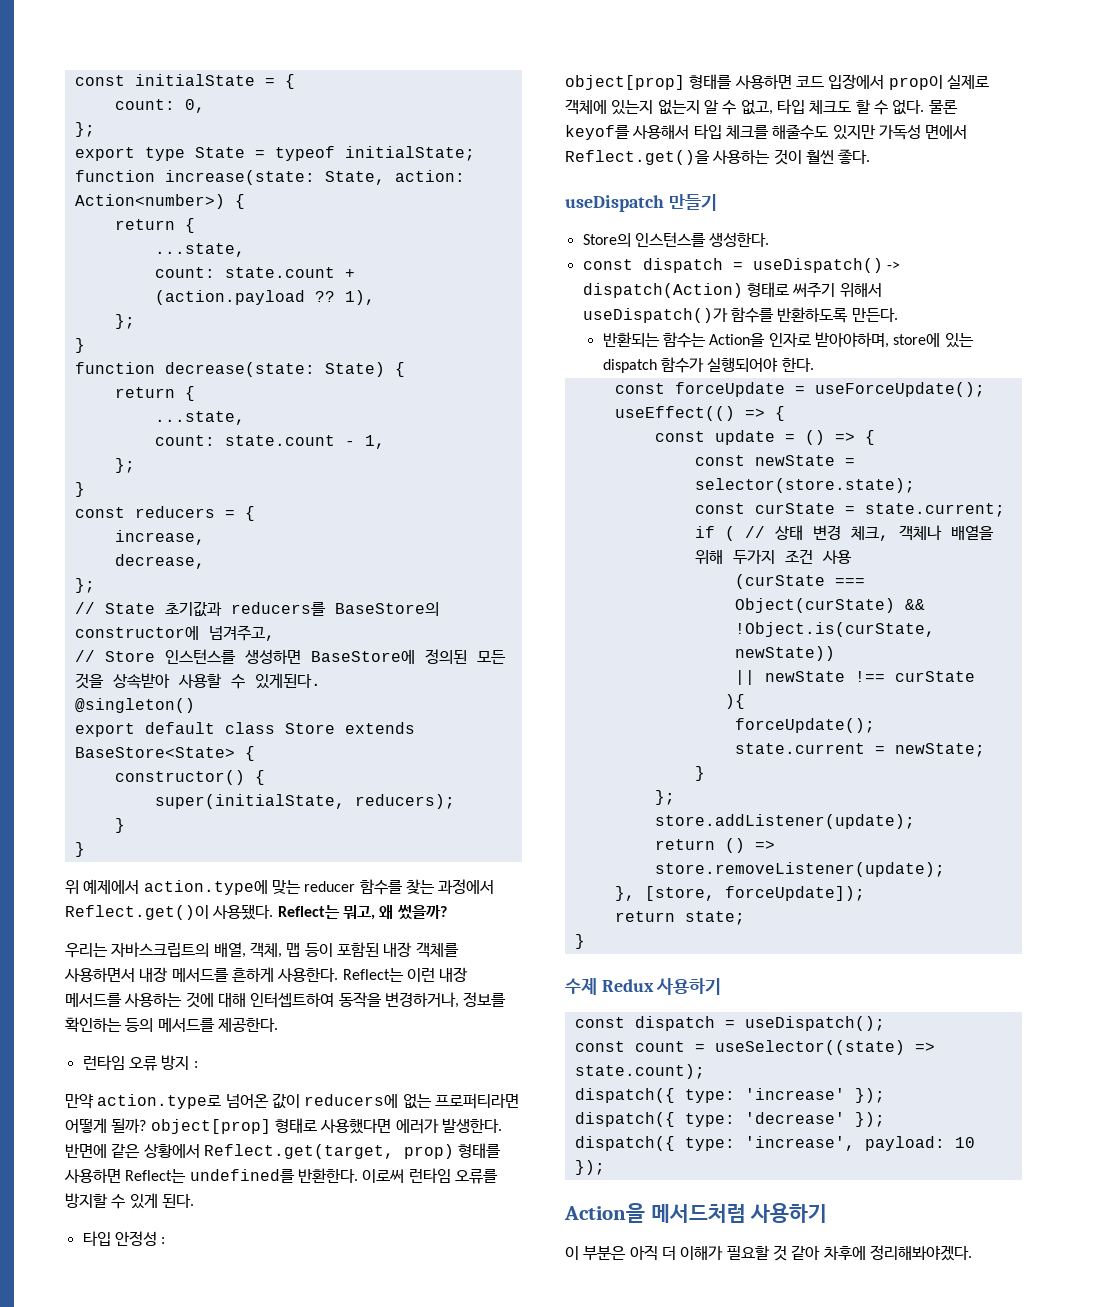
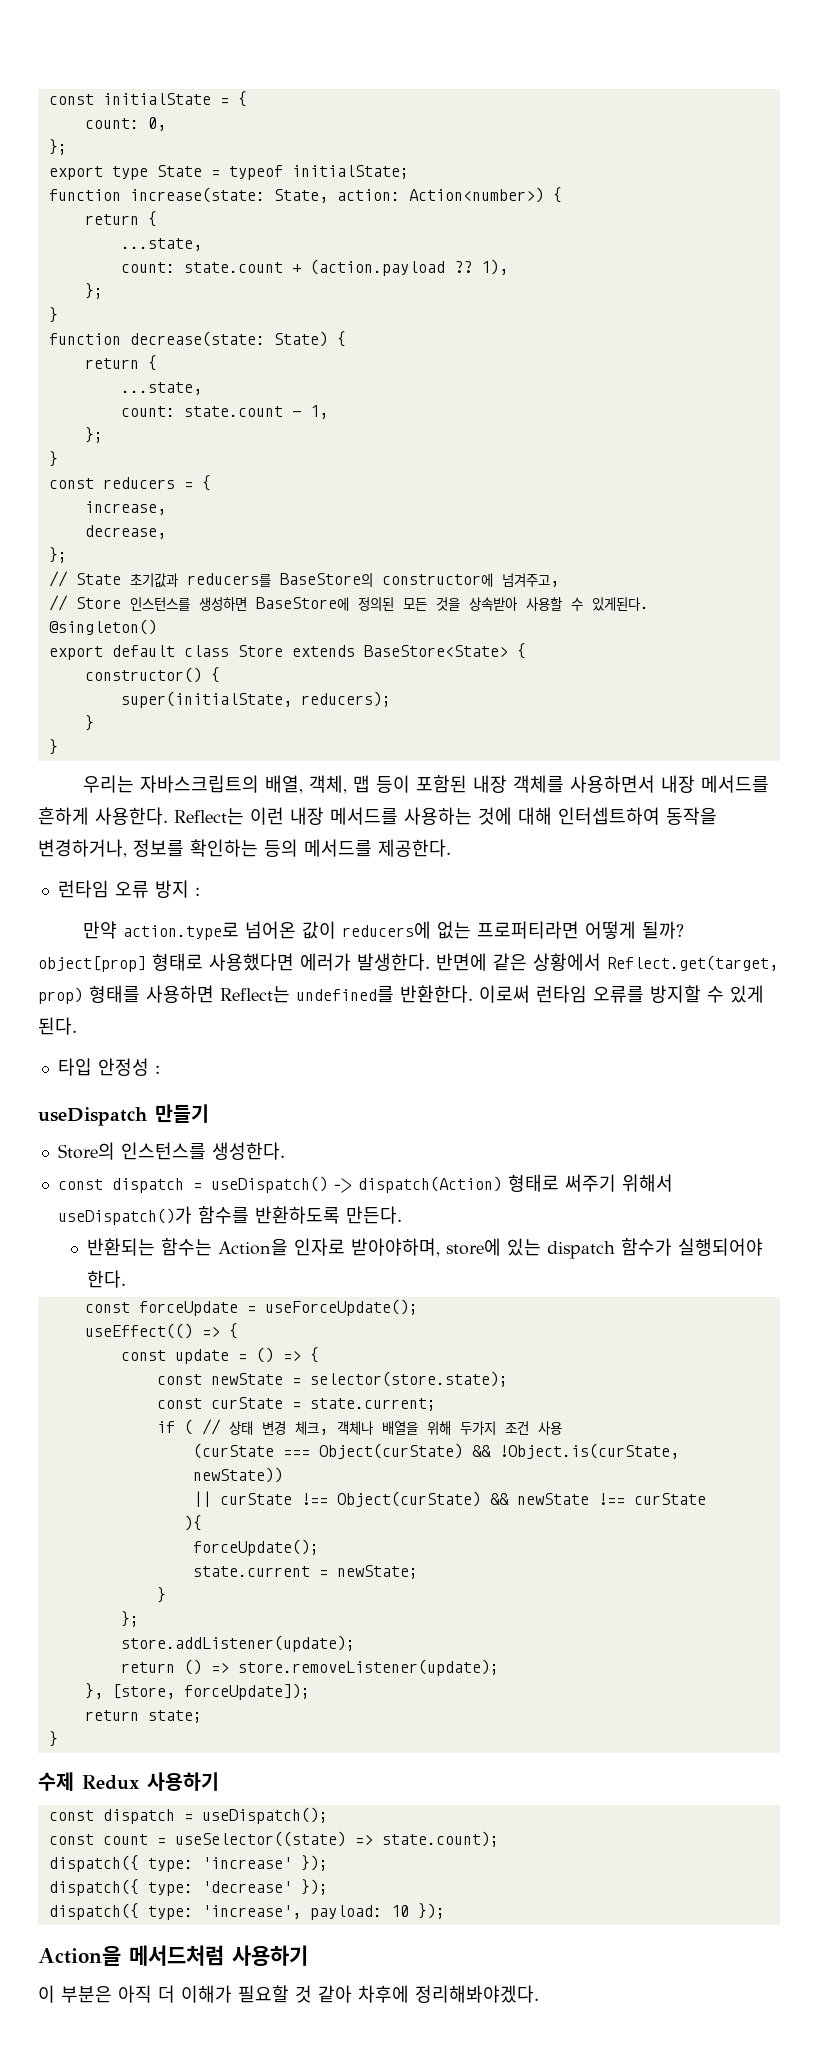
- 위 예제에서 action.type에 맞는 reducer 함수를 찾는 과정에서 Reflect.get()이 사용됐다. Reflect는 뭐고, 왜 썼을까?
- object[prop] 형태를 사용하면 코드 입장에서 prop이 실제로 객체에 있는지 없는지 알 수 없고, 타입 체크도 할 수 없다. 물론 keyof를 사용해서 타입 체크를 해줄수도 있지만 가독성 면에서 Reflect.get()을 사용하는 것이 훨씬 좋다.
- || newState !== curState
+ || curState !== Object(curState) && newState !== curState

